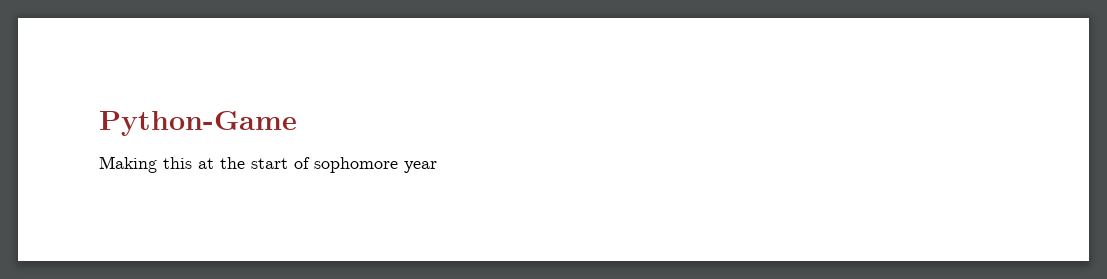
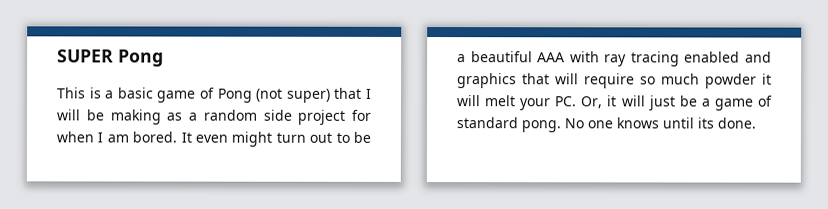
- Python-Game
- Making this at the start of sophomore year
+ SUPER Pong
+ This is a basic game of Pong (not super) that I will be making as a random side project for when I am bored. It even might turn out to be a beautiful AAA with ray tracing enabled and graphics that will require so much powder it will melt your PC. Or, it will just be a game of standard pong. No one knows until its done.

